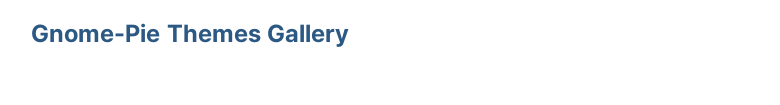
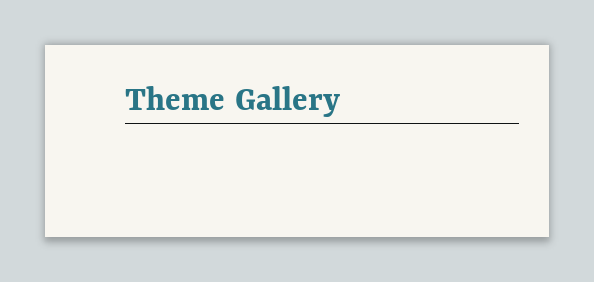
- Gnome-Pie Themes Gallery
+ Theme Gallery

